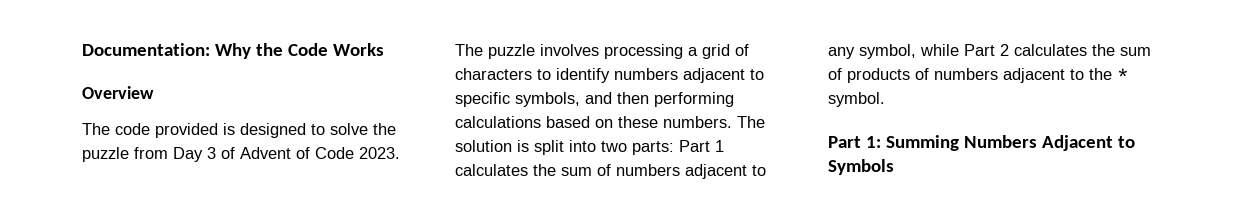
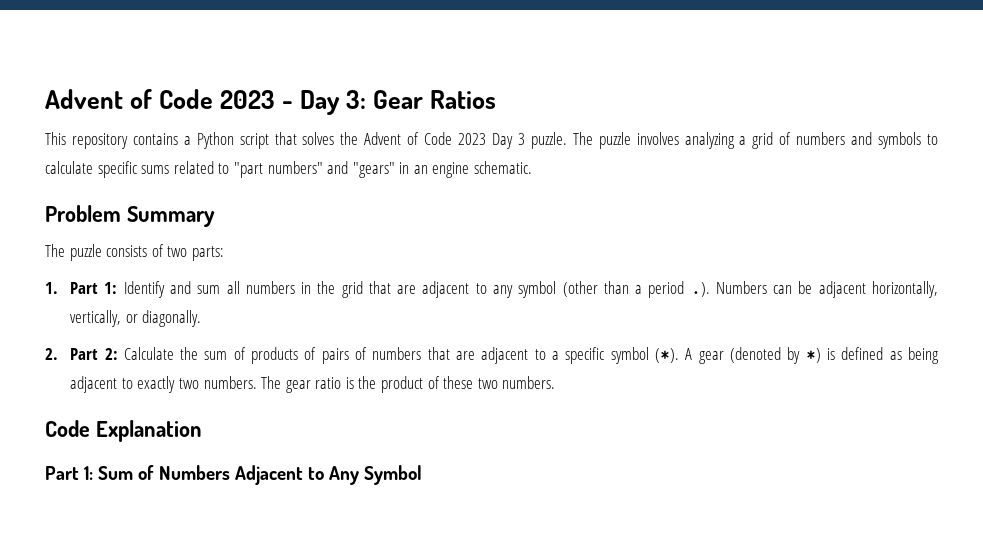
- Documentation: Why the Code Works
- Overview
- The code provided is designed to solve the puzzle from Day 3 of Advent of Code 2023.
+ Advent of Code 2023 - Day 3: Gear Ratios
+ This repository contains a Python script that solves the Advent of Code 2023 Day 3 puzzle.
- The puzzle involves processing a grid of characters to identify numbers adjacent to specific symbols, and then performing calculations based on these numbers. The solution is split into two parts: Part 1 calculates the sum of numbers adjacent to any symbol, while Part 2 calculates the sum of products of numbers adjacent to the * symbol.
- Part 1: Summing Numbers Adjacent to Symbols
+ The puzzle involves analyzing a grid of numbers and symbols to calculate specific sums related to "part numbers" and "gears" in an engine schematic.
+ Problem Summary
+ The puzzle consists of two parts:
+ 1. Part 1: Identify and sum all numbers in the grid that are adjacent to any symbol (other than a period .). Numbers can be adjacent horizontally, vertically, or diagonally.
+ 2. Part 2: Calculate the sum of products of pairs of numbers that are adjacent to a specific symbol (*). A gear (denoted by *) is defined as being adjacent to exactly two numbers. The gear ratio is the product of these two numbers.
+ Code Explanation
+ Part 1: Sum of Numbers Adjacent to Any Symbol

